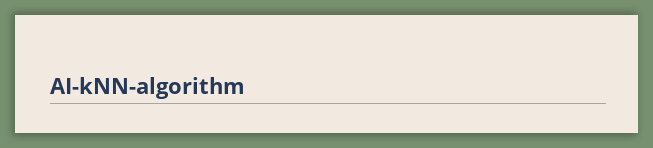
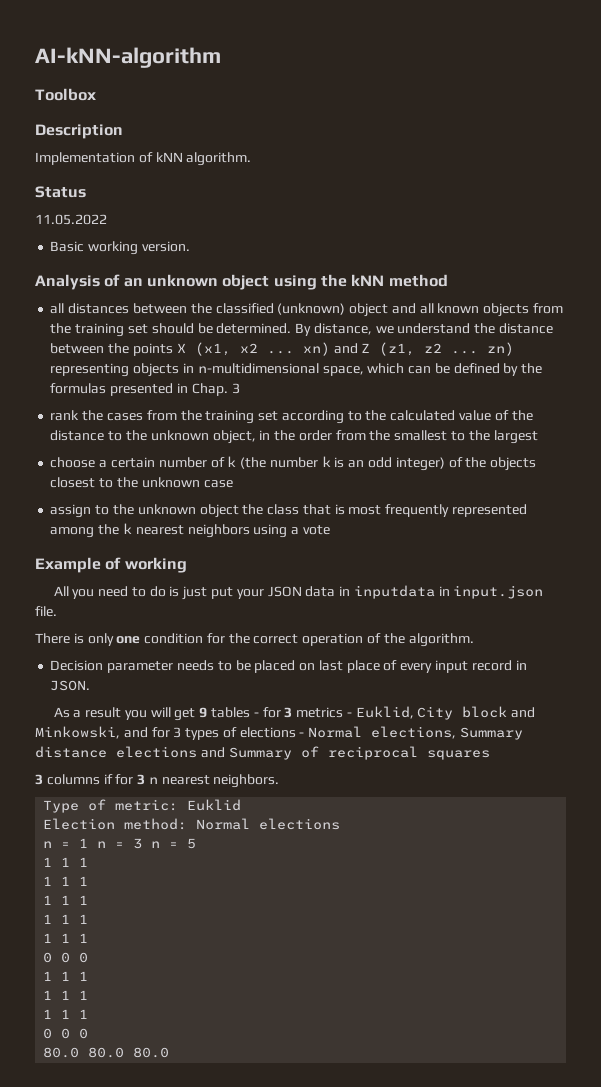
+ Toolbox
+ Description
+ Implementation of kNN algorithm.
+ Status
+ 11.05.2022
+ Basic working version.
+ Analysis of an unknown object using the kNN method
+ all distances between the classified (unknown) object and all known objects from the training set should be determined. By distance, we understand the distance between the points X (x1, x2 ... xn) and Z (z1, z2 ... zn) representing objects in n-multidimensional space, which can be defined by the formulas presented in Chap. 3
+ rank the cases from the training set according to the calculated value of the distance to the unknown object, in the order from the smallest to the largest
+ choose a certain number of k (the number k is an odd integer) of the objects closest to the unknown case
+ assign to the unknown object the class that is most frequently represented among the k nearest neighbors using a vote
+ Example of working
+ All you need to do is just put your JSON data in inputdata in input.json file.
+ There is only one condition for the correct operation of the algorithm.
+ Decision parameter needs to be placed on last place of every input record in JSON.
+ As a result you will get 9 tables - for 3 metrics - Euklid, City block and Minkowski, and for 3 types of elections - Normal elections, Summary distance elections and Summary of reciprocal squares
+ 3 columns if for 3 n nearest neighbors.
+ Type of metric: Euklid
+ Election method: Normal elections
+ n = 1 n = 3 n = 5
+ 1 1 1
+ 1 1 1
+ 1 1 1
+ 1 1 1
+ 1 1 1
+ 0 0 0
+ 1 1 1
+ 1 1 1
+ 1 1 1
+ 0 0 0
+ 80.0 80.0 80.0

